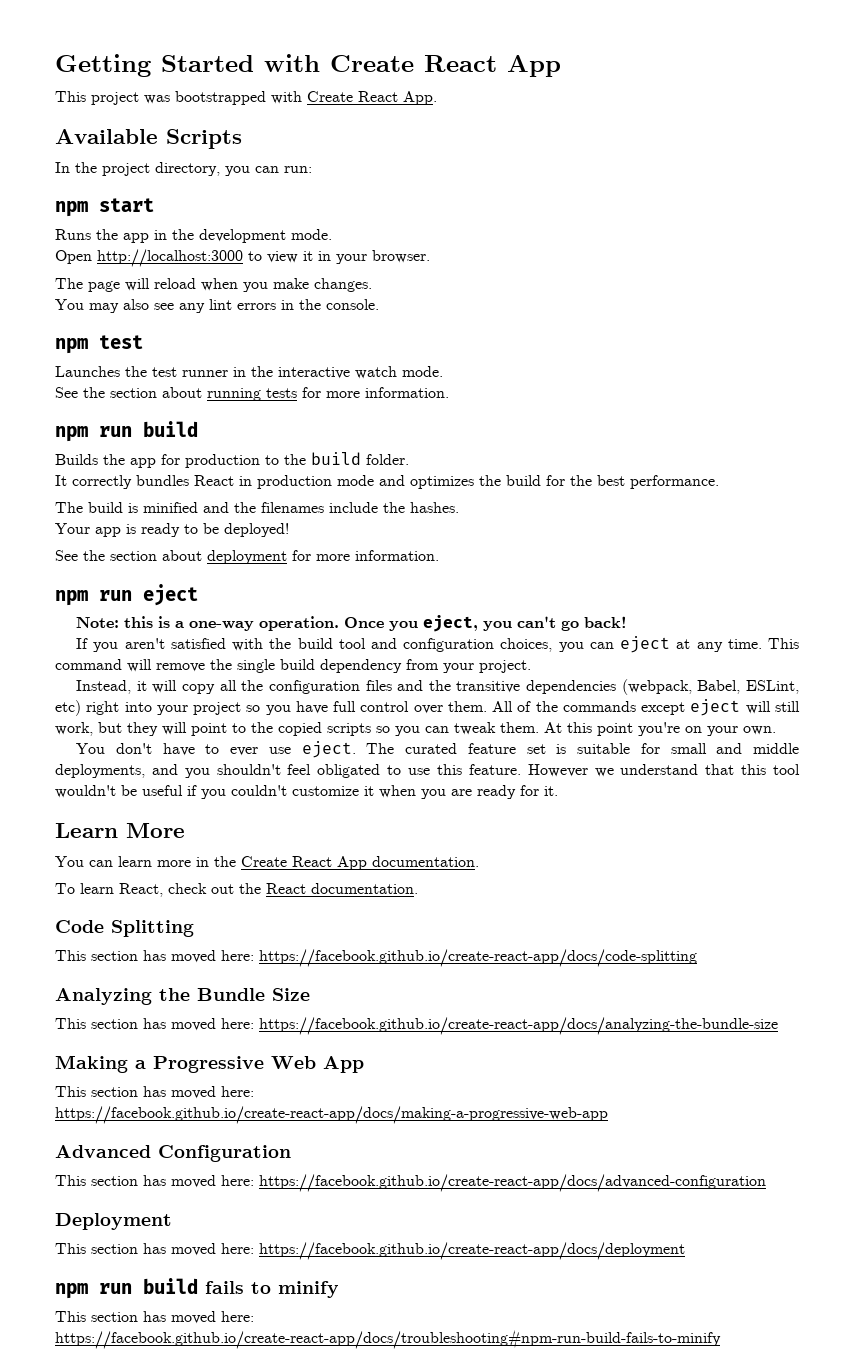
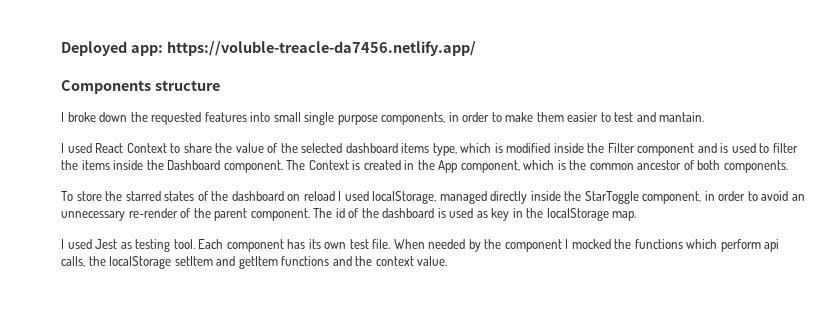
- Getting Started with Create React App
- This project was bootstrapped with Create React App.
- Available Scripts
- In the project directory, you can run:
- npm start
- Runs the app in the development mode.
- Open http://localhost:3000 to view it in your browser.
- The page will reload when you make changes.
- You may also see any lint errors in the console.
- npm test
- Launches the test runner in the interactive watch mode.
- See the section about running tests for more information.
- npm run build
- Builds the app for production to the build folder.
- It correctly bundles React in production mode and optimizes the build for the best performance.
- The build is minified and the filenames include the hashes.
- Your app is ready to be deployed!
- See the section about deployment for more information.
- npm run eject
- Note: this is a one-way operation. Once you eject, you can't go back!
- If you aren't satisfied with the build tool and configuration choices, you can eject at any time. This command will remove the single build dependency from your project.
- Instead, it will copy all the configuration files and the transitive dependencies (webpack, Babel, ESLint, etc) right into your project so you have full control over them. All of the commands except eject will still work, but they will point to the copied scripts so you can tweak them. At this point you're on your own.
- You don't have to ever use eject. The curated feature set is suitable for small and middle deployments, and you shouldn't feel obligated to use this feature. However we understand that this tool wouldn't be useful if you couldn't customize it when you are ready for it.
- Learn More
- You can learn more in the Create React App documentation.
- To learn React, check out the React documentation.
- Code Splitting
- This section has moved here: https://facebook.github.io/create-react-app/docs/code-splitting
- Analyzing the Bundle Size
- This section has moved here: https://facebook.github.io/create-react-app/docs/analyzing-the-bundle-size
- Making a Progressive Web App
- This section has moved here: https://facebook.github.io/create-react-app/docs/making-a-progressive-web-app
- Advanced Configuration
- This section has moved here: https://facebook.github.io/create-react-app/docs/advanced-configuration
- Deployment
- This section has moved here: https://facebook.github.io/create-react-app/docs/deployment
- npm run build fails to minify
- This section has moved here: https://facebook.github.io/create-react-app/docs/troubleshooting#npm-run-build-fails-to-minify
+ Deployed app: https://voluble-treacle-da7456.netlify.app/
+ Components structure
+ I broke down the requested features into small single purpose components, in order to make them easier to test and mantain.
+ I used React Context to share the value of the selected dashboard items type, which is modified inside the Filter component and is used to filter the items inside the Dashboard component. The Context is created in the App component, which is the common ancestor of both components.
+ To store the starred states of the dashboard on reload I used localStorage, managed directly inside the StarToggle component, in order to avoid an unnecessary re-render of the parent component. The id of the dashboard is used as key in the localStorage map.
+ I used Jest as testing tool. Each component has its own test file. When needed by the component I mocked the functions which perform api calls, the localStorage setItem and getItem functions and the context value.

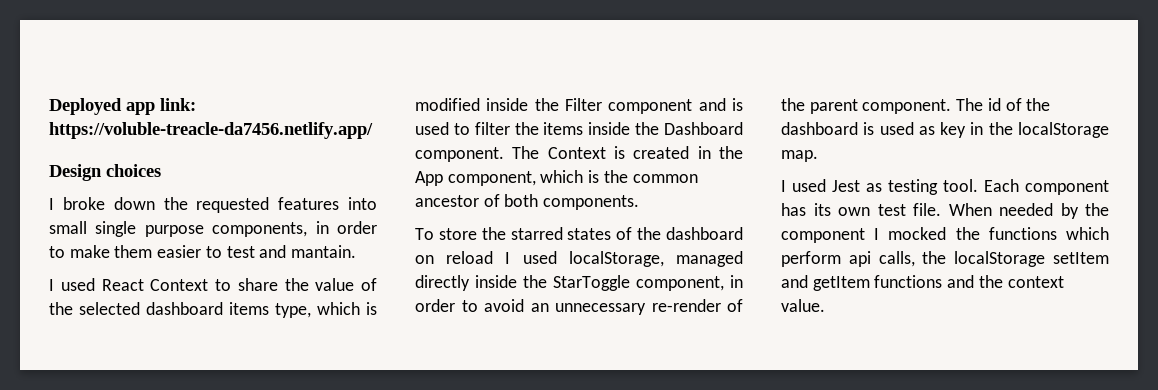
- Deployed app: https://voluble-treacle-da7456.netlify.app/
+ Deployed app link: https://voluble-treacle-da7456.netlify.app/
- Components structure
+ Design choices

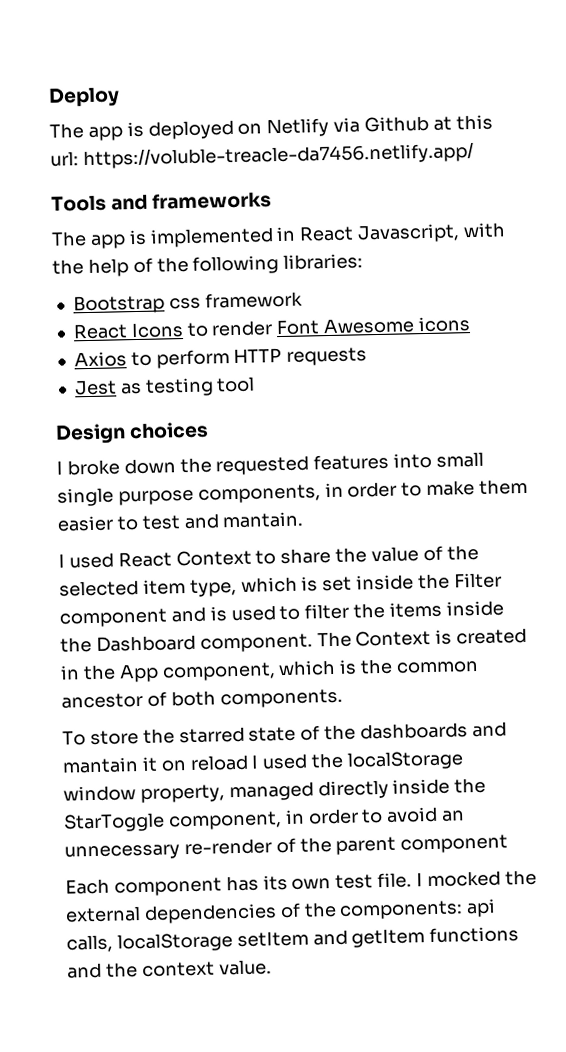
- Deployed app link: https://voluble-treacle-da7456.netlify.app/
+ Deploy
+ The app is deployed on Netlify via Github at this url: https://voluble-treacle-da7456.netlify.app/
+ Tools and frameworks
+ The app is implemented in React Javascript, with the help of the following libraries:
+ Bootstrap css framework
+ React Icons to render Font Awesome icons
+ Axios to perform HTTP requests
+ Jest as testing tool
- I used React Context to share the value of the selected dashboard items type, which is modified inside the Filter component and is used to filter the items inside the Dashboard component.
+ I used React Context to share the value of the selected item type, which is set inside the Filter component and is used to filter the items inside the Dashboard component.
- To store the starred states of the dashboard on reload I used localStorage, managed directly inside the StarToggle component, in order to avoid an unnecessary re-render of the parent component. The id of the dashboard is used as key in the localStorage map.
- I used Jest as testing tool. Each component has its own test file.
+ To store the starred state of the dashboards and mantain it on reload I used the localStorage window property, managed directly inside the StarToggle component, in order to avoid an unnecessary re-render of the parent component
+ Each component has its own test file.
- When needed by the component I mocked the functions which perform api calls, the localStorage setItem and getItem functions and the context value.
+ I mocked the external dependencies of the components: api calls, localStorage setItem and getItem functions and the context value.

